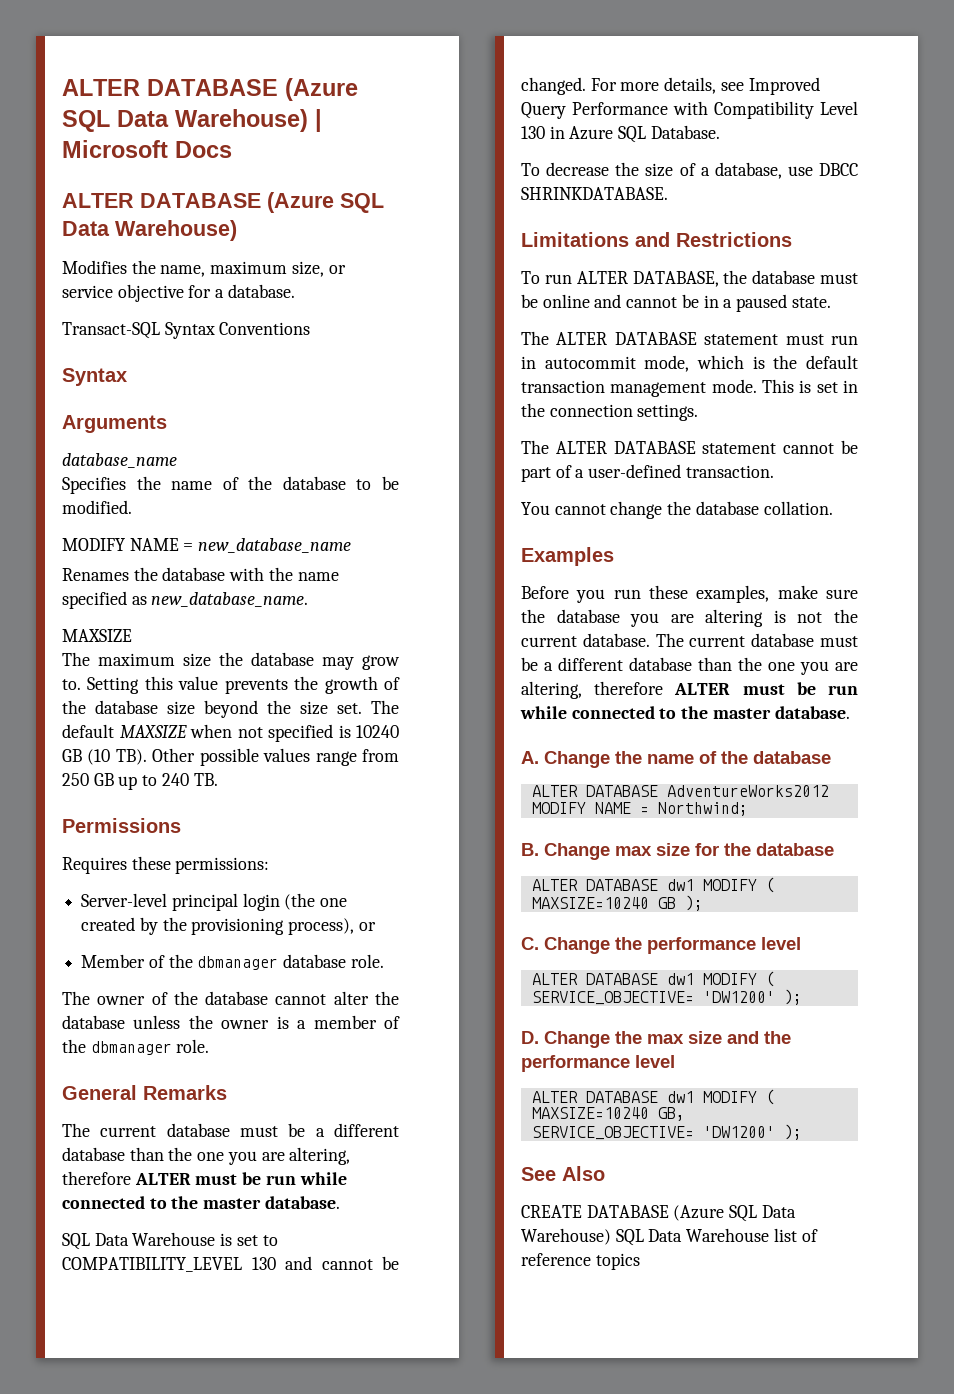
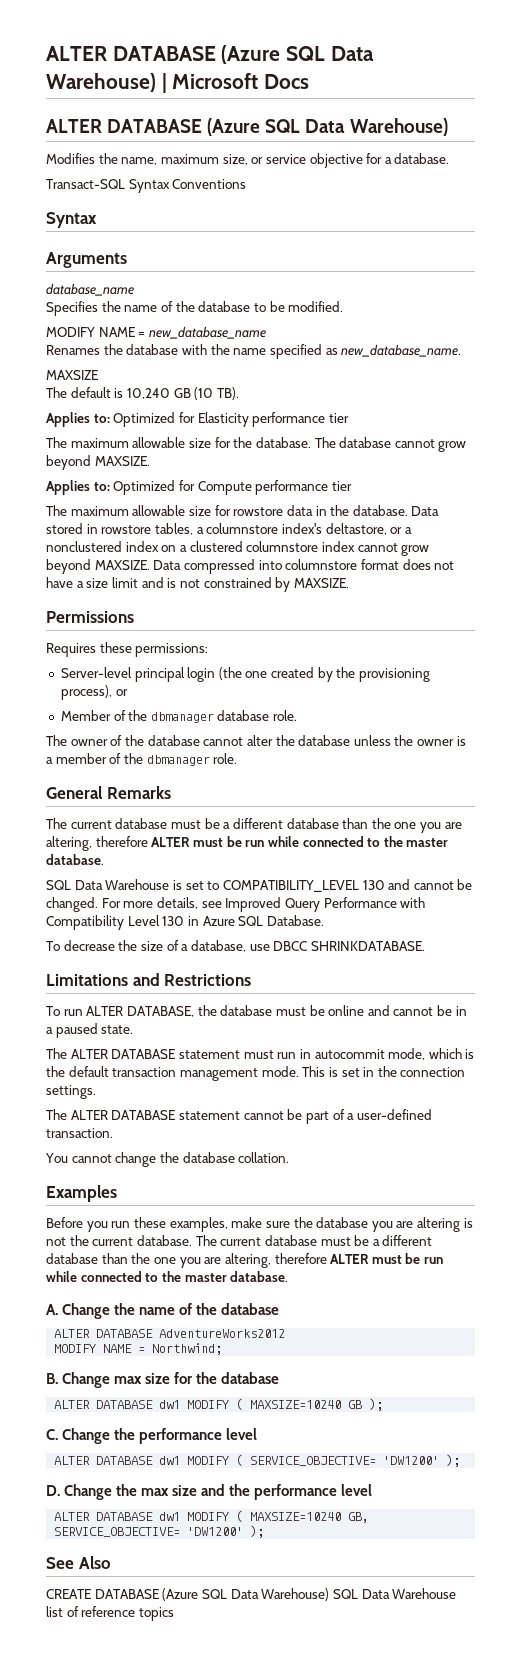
- The maximum size the database may grow to. Setting this value prevents the growth of the database size beyond the size set. The default MAXSIZE when not specified is 10240 GB (10 TB). Other possible values range from 250 GB up to 240 TB.
+ The default is 10,240 GB (10 TB).
+ Applies to: Optimized for Elasticity performance tier
+ The maximum allowable size for the database. The database cannot grow beyond MAXSIZE.
+ Applies to: Optimized for Compute performance tier
+ The maximum allowable size for rowstore data in the database. Data stored in rowstore tables, a columnstore index's deltastore, or a nonclustered index on a clustered columnstore index cannot grow beyond MAXSIZE. Data compressed into columnstore format does not have a size limit and is not constrained by MAXSIZE.

